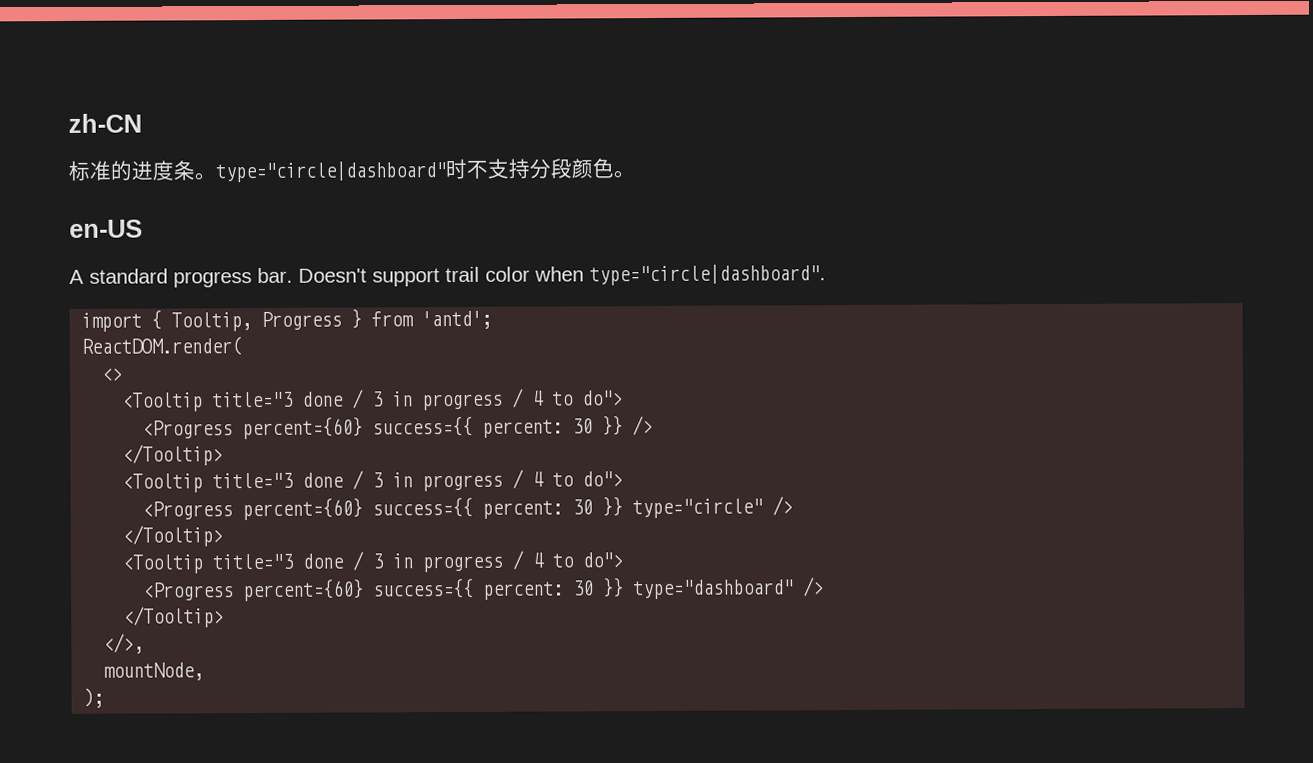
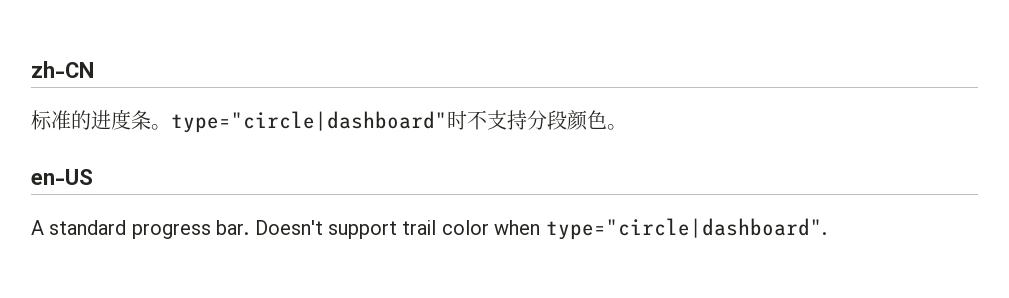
- import { Tooltip, Progress } from 'antd';
- ReactDOM.render(
- <>
- <Tooltip title="3 done / 3 in progress / 4 to do">
- <Progress percent={60} success={{ percent: 30 }} />
- </Tooltip>
- <Tooltip title="3 done / 3 in progress / 4 to do">
- <Progress percent={60} success={{ percent: 30 }} type="circle" />
- </Tooltip>
- <Tooltip title="3 done / 3 in progress / 4 to do">
- <Progress percent={60} success={{ percent: 30 }} type="dashboard" />
- </Tooltip>
- </>,
- mountNode,
- );

